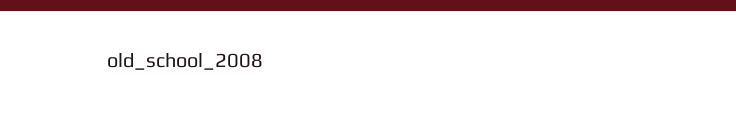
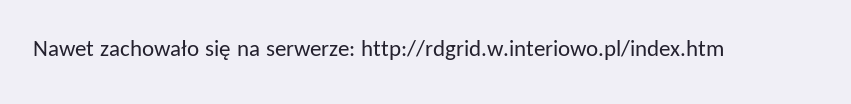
- old_school_2008
+ Nawet zachowało się na serwerze: http://rdgrid.w.interiowo.pl/index.htm

